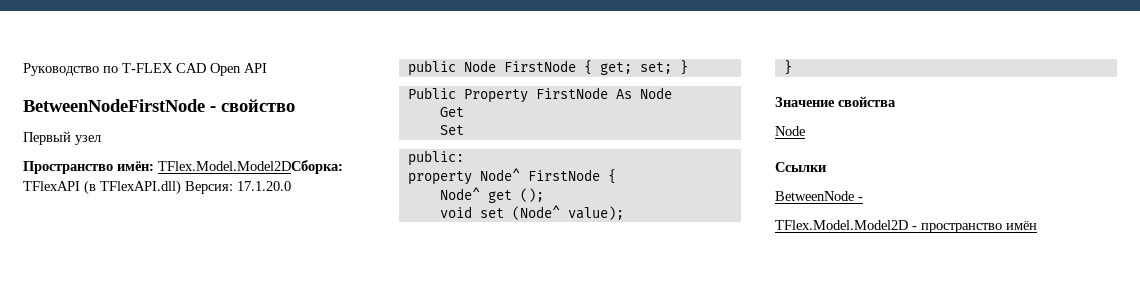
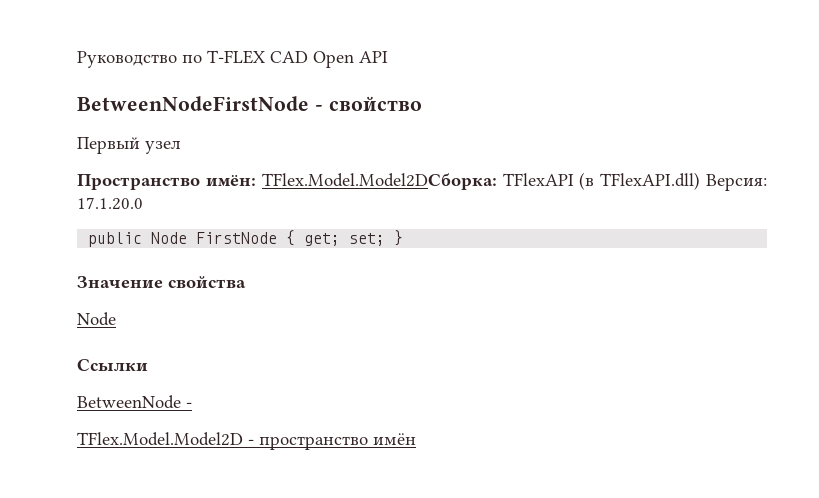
- Public Property FirstNode As Node
- Get
- Set
- public:
- property Node^ FirstNode {
- Node^ get ();
- void set (Node^ value);
- }

